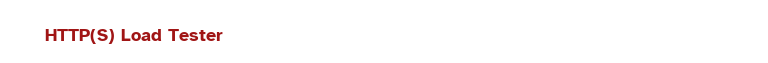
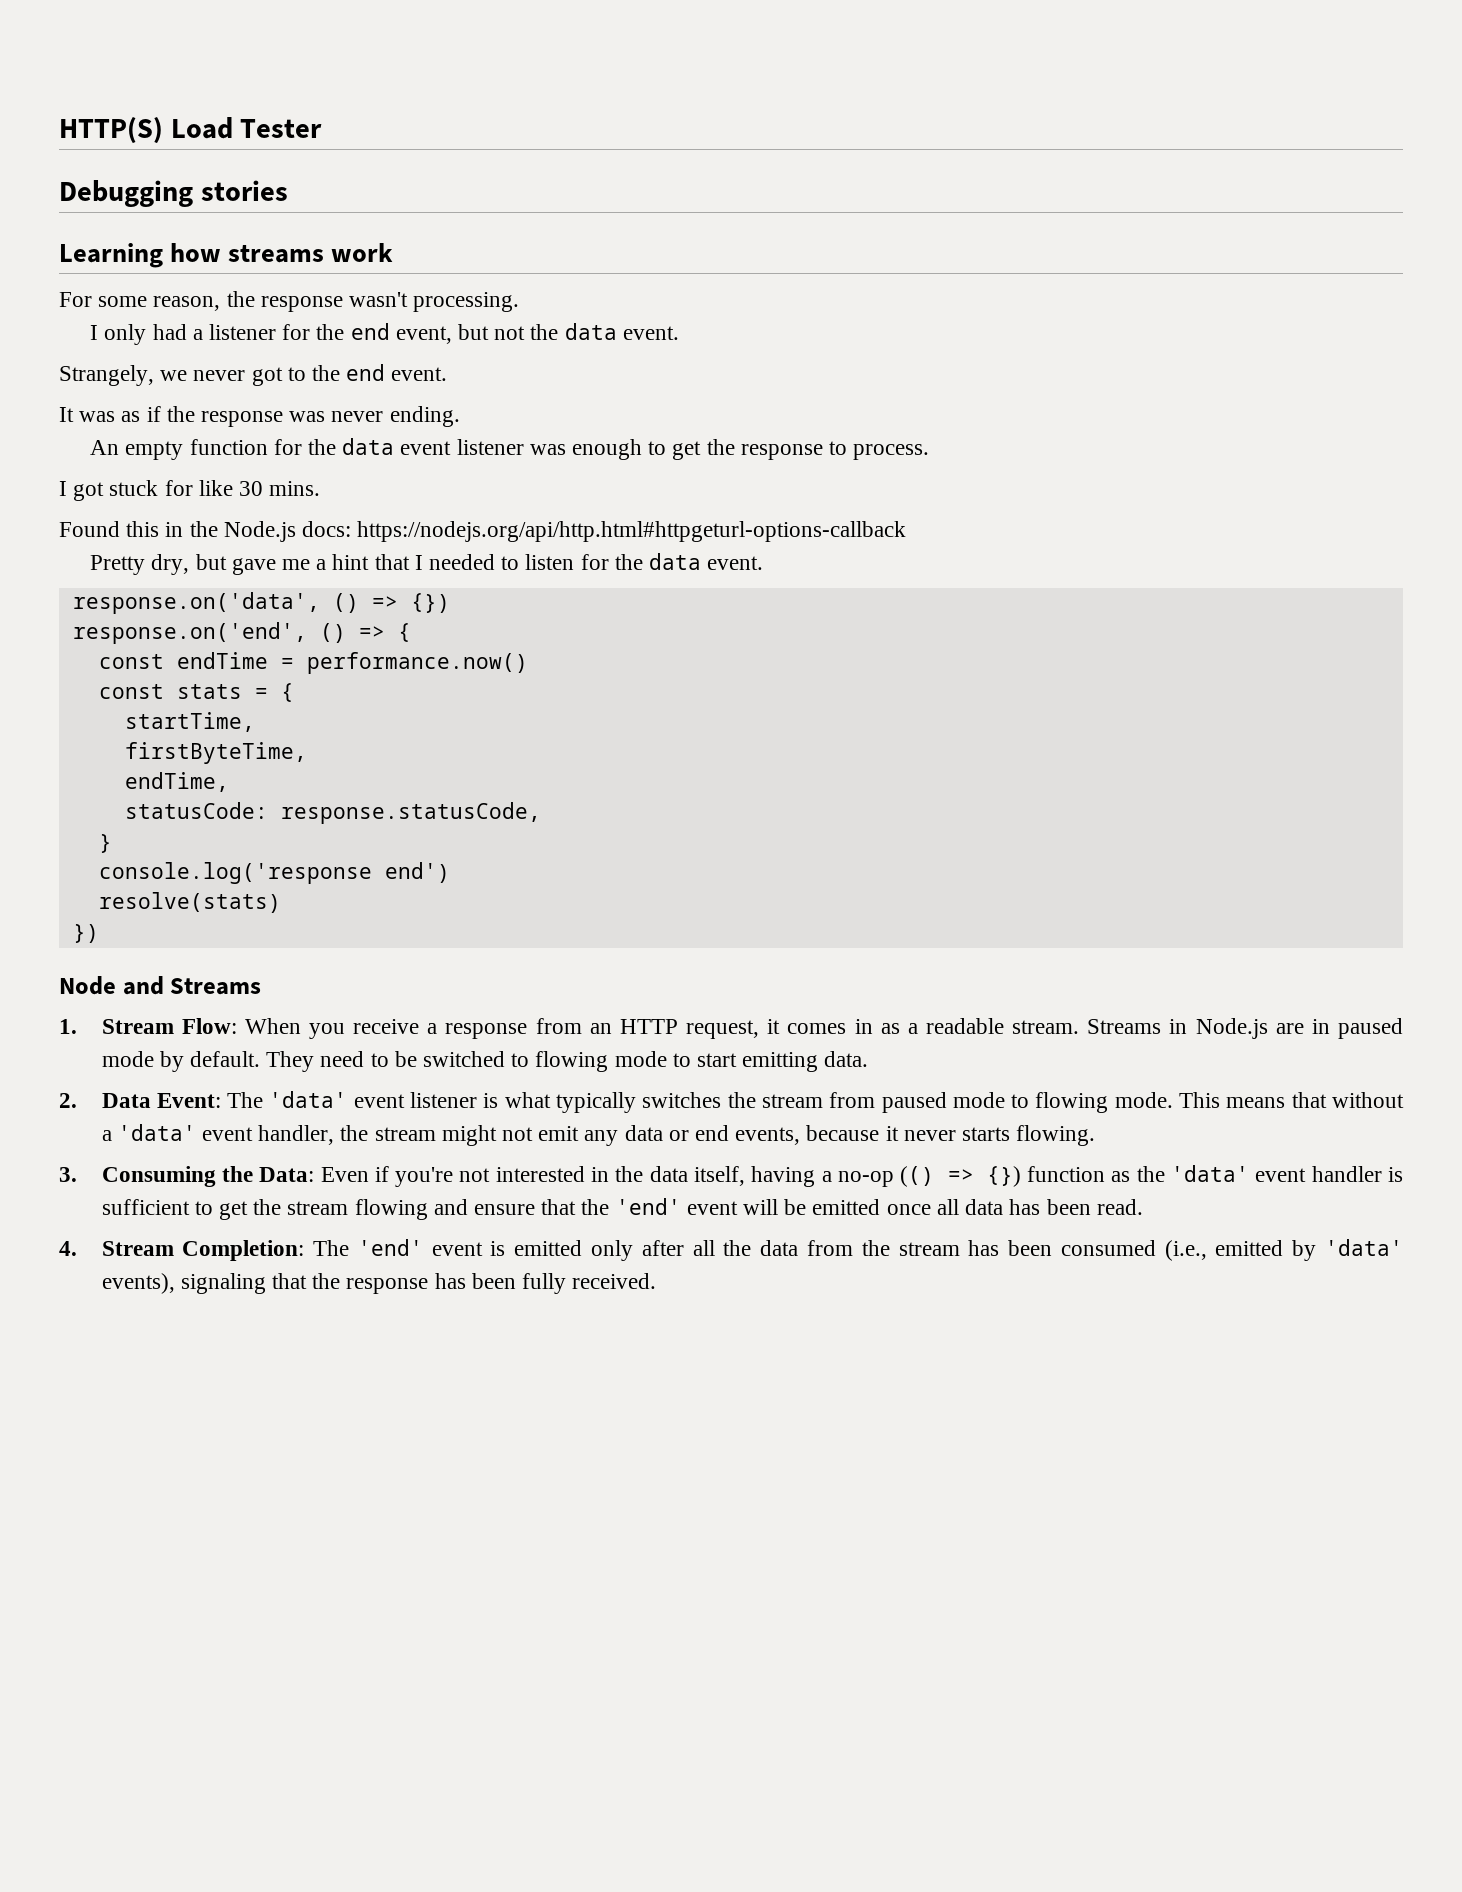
+ Debugging stories
+ Learning how streams work
+ For some reason, the response wasn't processing.
+ I only had a listener for the end event, but not the data event.
+ Strangely, we never got to the end event.
+ It was as if the response was never ending.
+ An empty function for the data event listener was enough to get the response to process.
+ I got stuck for like 30 mins.
+ Found this in the Node.js docs: https://nodejs.org/api/http.html#httpgeturl-options-callback
+ Pretty dry, but gave me a hint that I needed to listen for the data event.
+ response.on('data', () => {})
+ response.on('end', () => {
+ const endTime = performance.now()
+ const stats = {
+ startTime,
+ firstByteTime,
+ endTime,
+ statusCode: response.statusCode,
+ }
+ console.log('response end')
+ resolve(stats)
+ })
+ Node and Streams
+ 1. Stream Flow: When you receive a response from an HTTP request, it comes in as a readable stream. Streams in Node.js are in paused mode by default. They need to be switched to flowing mode to start emitting data.
+ 2. Data Event: The 'data' event listener is what typically switches the stream from paused mode to flowing mode. This means that without a 'data' event handler, the stream might not emit any data or end events, because it never starts flowing.
+ 3. Consuming the Data: Even if you're not interested in the data itself, having a no-op (() => {}) function as the 'data' event handler is sufficient to get the stream flowing and ensure that the 'end' event will be emitted once all data has been read.
+ 4. Stream Completion: The 'end' event is emitted only after all the data from the stream has been consumed (i.e., emitted by 'data' events), signaling that the response has been fully received.

